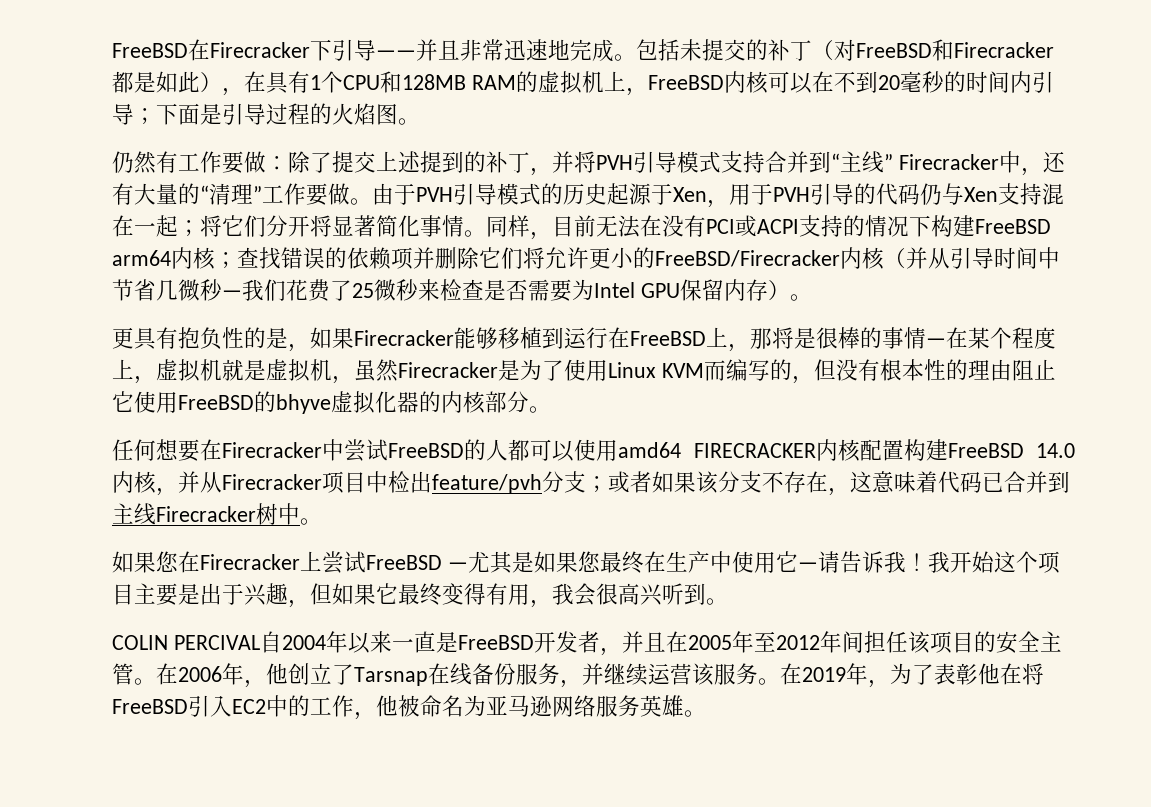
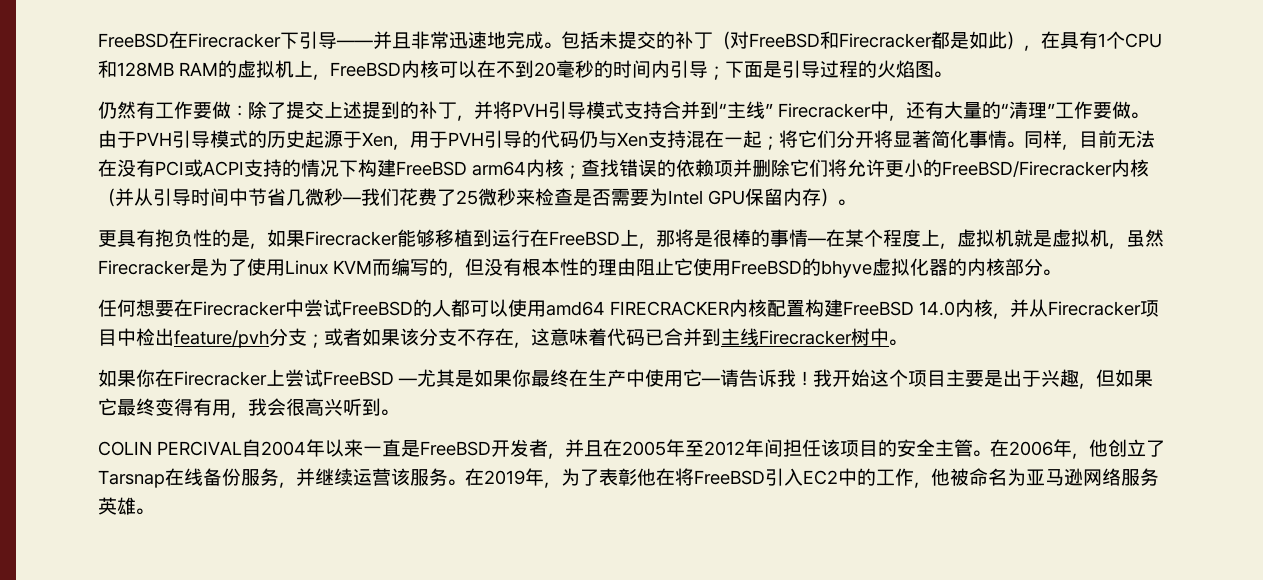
- 如果您在Firecracker上尝试FreeBSD —尤其是如果您最终在生产中使用它—请告诉我！
+ 如果你在Firecracker上尝试FreeBSD —尤其是如果你最终在生产中使用它—请告诉我！

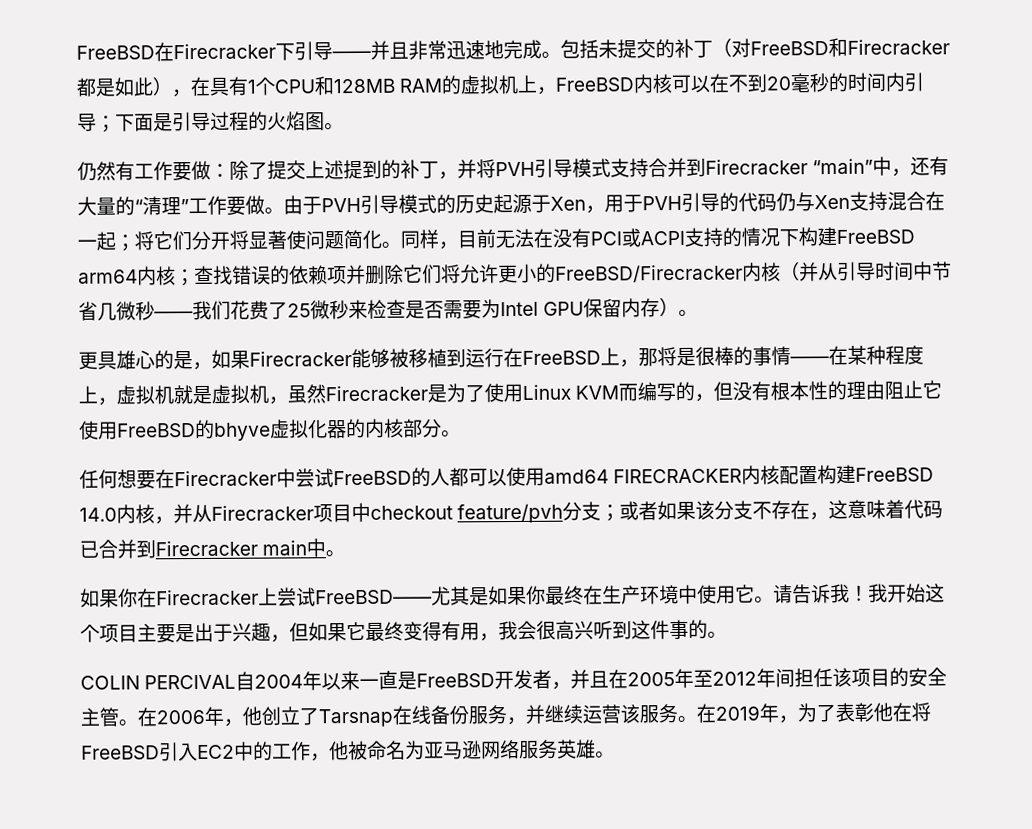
- 仍然有工作要做：除了提交上述提到的补丁，并将PVH引导模式支持合并到“主线” Firecracker中，还有大量的“清理”工作要做。
+ 仍然有工作要做：除了提交上述提到的补丁，并将PVH引导模式支持合并到Firecracker “main”中，还有大量的“清理”工作要做。
- 由于PVH引导模式的历史起源于Xen，用于PVH引导的代码仍与Xen支持混在一起；将它们分开将显著简化事情。
+ 由于PVH引导模式的历史起源于Xen，用于PVH引导的代码仍与Xen支持混合在一起；将它们分开将显著使问题简化。
- 同样，目前无法在没有PCI或ACPI支持的情况下构建FreeBSD arm64内核；查找错误的依赖项并删除它们将允许更小的FreeBSD/Firecracker内核（并从引导时间中节省几微秒—我们花费了25微秒来检查是否需要为Intel GPU保留内存）。
+ 同样，目前无法在没有PCI或ACPI支持的情况下构建FreeBSD arm64内核；查找错误的依赖项并删除它们将允许更小的FreeBSD/Firecracker内核（并从引导时间中节省几微秒——我们花费了25微秒来检查是否需要为Intel GPU保留内存）。
- 更具有抱负性的是，如果Firecracker能够移植到运行在FreeBSD上，那将是很棒的事情—在某个程度上，虚拟机就是虚拟机，虽然Firecracker是为了使用Linux KVM而编写的，但没有根本性的理由阻止它使用FreeBSD的bhyve虚拟化器的内核部分。
+ 更具雄心的是，如果Firecracker能够被移植到运行在FreeBSD上，那将是很棒的事情——在某种程度上，虚拟机就是虚拟机，虽然Firecracker是为了使用Linux KVM而编写的，但没有根本性的理由阻止它使用FreeBSD的bhyve虚拟化器的内核部分。
- 任何想要在Firecracker中尝试FreeBSD的人都可以使用amd64 FIRECRACKER内核配置构建FreeBSD 14.0内核，并从Firecracker项目中检出feature/pvh分支；或者如果该分支不存在，这意味着代码已合并到主线Firecracker树中。
+ 任何想要在Firecracker中尝试FreeBSD的人都可以使用amd64 FIRECRACKER内核配置构建FreeBSD 14.0内核，并从Firecracker项目中checkout feature/pvh分支；或者如果该分支不存在，这意味着代码已合并到Firecracker main中。
- 如果你在Firecracker上尝试FreeBSD —尤其是如果你最终在生产中使用它—请告诉我！
+ 如果你在Firecracker上尝试FreeBSD——尤其是如果你最终在生产环境中使用它。请告诉我！
- 我开始这个项目主要是出于兴趣，但如果它最终变得有用，我会很高兴听到。
+ 我开始这个项目主要是出于兴趣，但如果它最终变得有用，我会很高兴听到这件事的。

